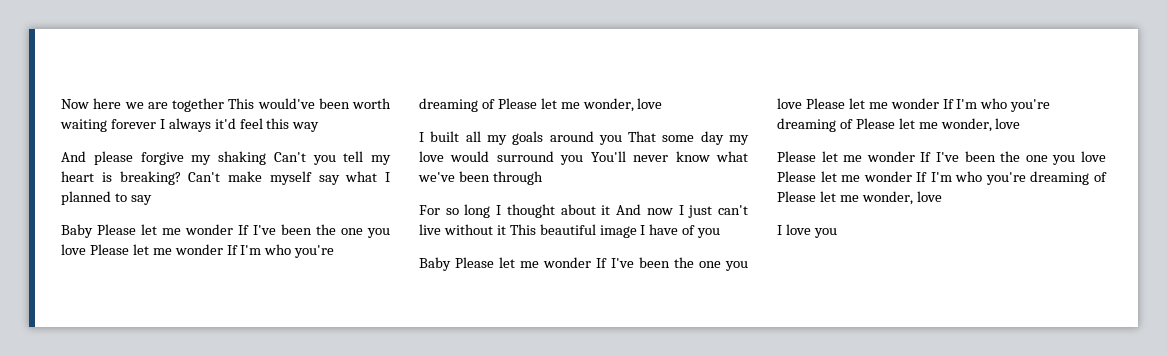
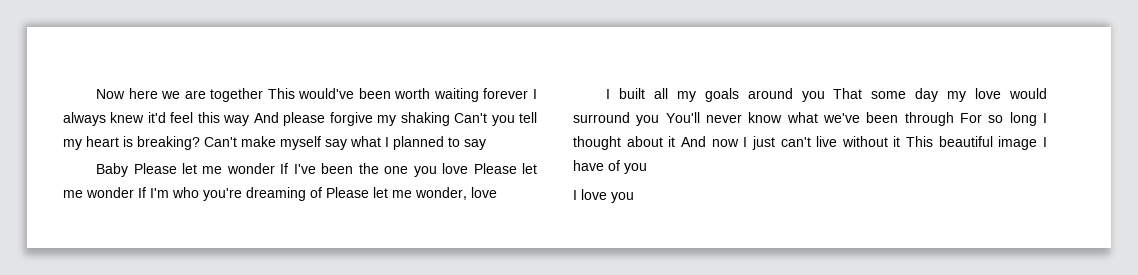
- Now here we are together This would've been worth waiting forever I always it'd feel this way
- And please forgive my shaking Can't you tell my heart is breaking?
+ Now here we are together This would've been worth waiting forever I always knew it'd feel this way And please forgive my shaking Can't you tell my heart is breaking?
- I built all my goals around you That some day my love would surround you You'll never know what we've been through
- For so long I thought about it And now I just can't live without it This beautiful image I have of you
- Baby Please let me wonder If I've been the one you love Please let me wonder If I'm who you're dreaming of Please let me wonder, love
- Please let me wonder If I've been the one you love Please let me wonder If I'm who you're dreaming of Please let me wonder, love
+ I built all my goals around you That some day my love would surround you You'll never know what we've been through For so long I thought about it And now I just can't live without it This beautiful image I have of you

